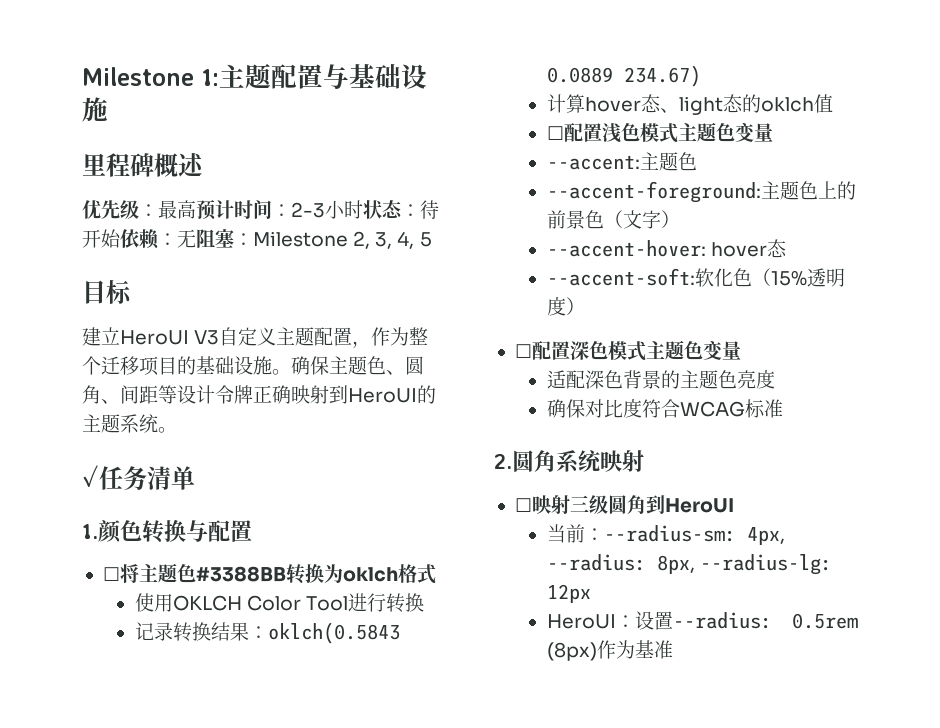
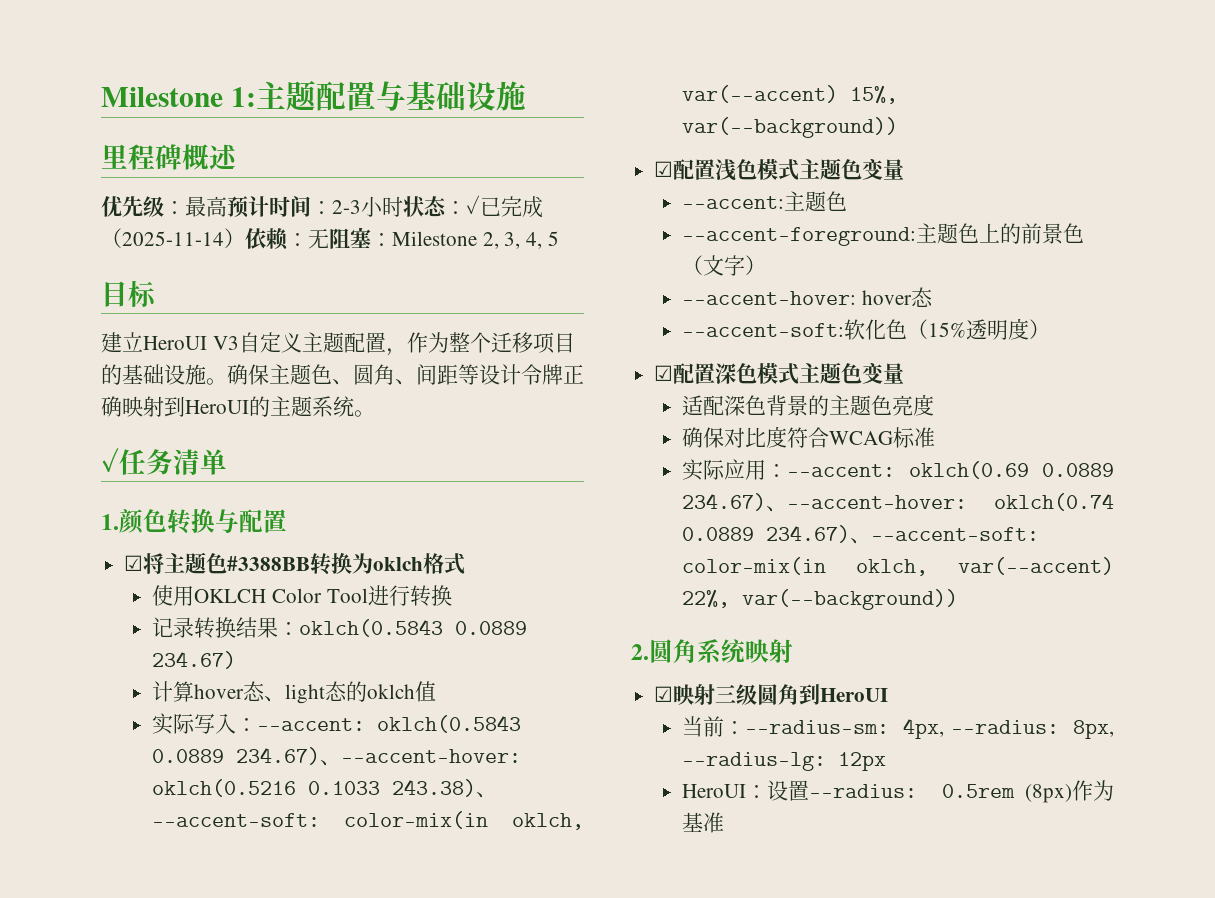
- 优先级：最高预计时间：2-3小时状态：待开始依赖：无阻塞：Milestone 2, 3, 4, 5
+ 优先级：最高预计时间：2-3小时状态：✓已完成（2025-11-14）依赖：无阻塞：Milestone 2, 3, 4, 5
- ☐将主题色#3388BB转换为oklch格式
+ ☑将主题色#3388BB转换为oklch格式
- ☐配置浅色模式主题色变量
+ 实际写入：--accent: oklch(0.5843 0.0889 234.67)、--accent-hover: oklch(0.5216 0.1033 243.38)、--accent-soft: color-mix(in oklch, var(--accent) 15%, var(--background))
+ ☑配置浅色模式主题色变量
- ☐配置深色模式主题色变量
+ ☑配置深色模式主题色变量
+ 实际应用：--accent: oklch(0.69 0.0889 234.67)、--accent-hover: oklch(0.74 0.0889 234.67)、--accent-soft: color-mix(in oklch, var(--accent) 22%, var(--background))
- ☐映射三级圆角到HeroUI
+ ☑映射三级圆角到HeroUI

